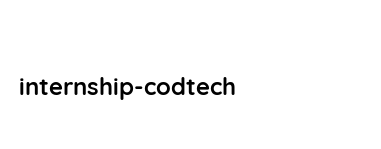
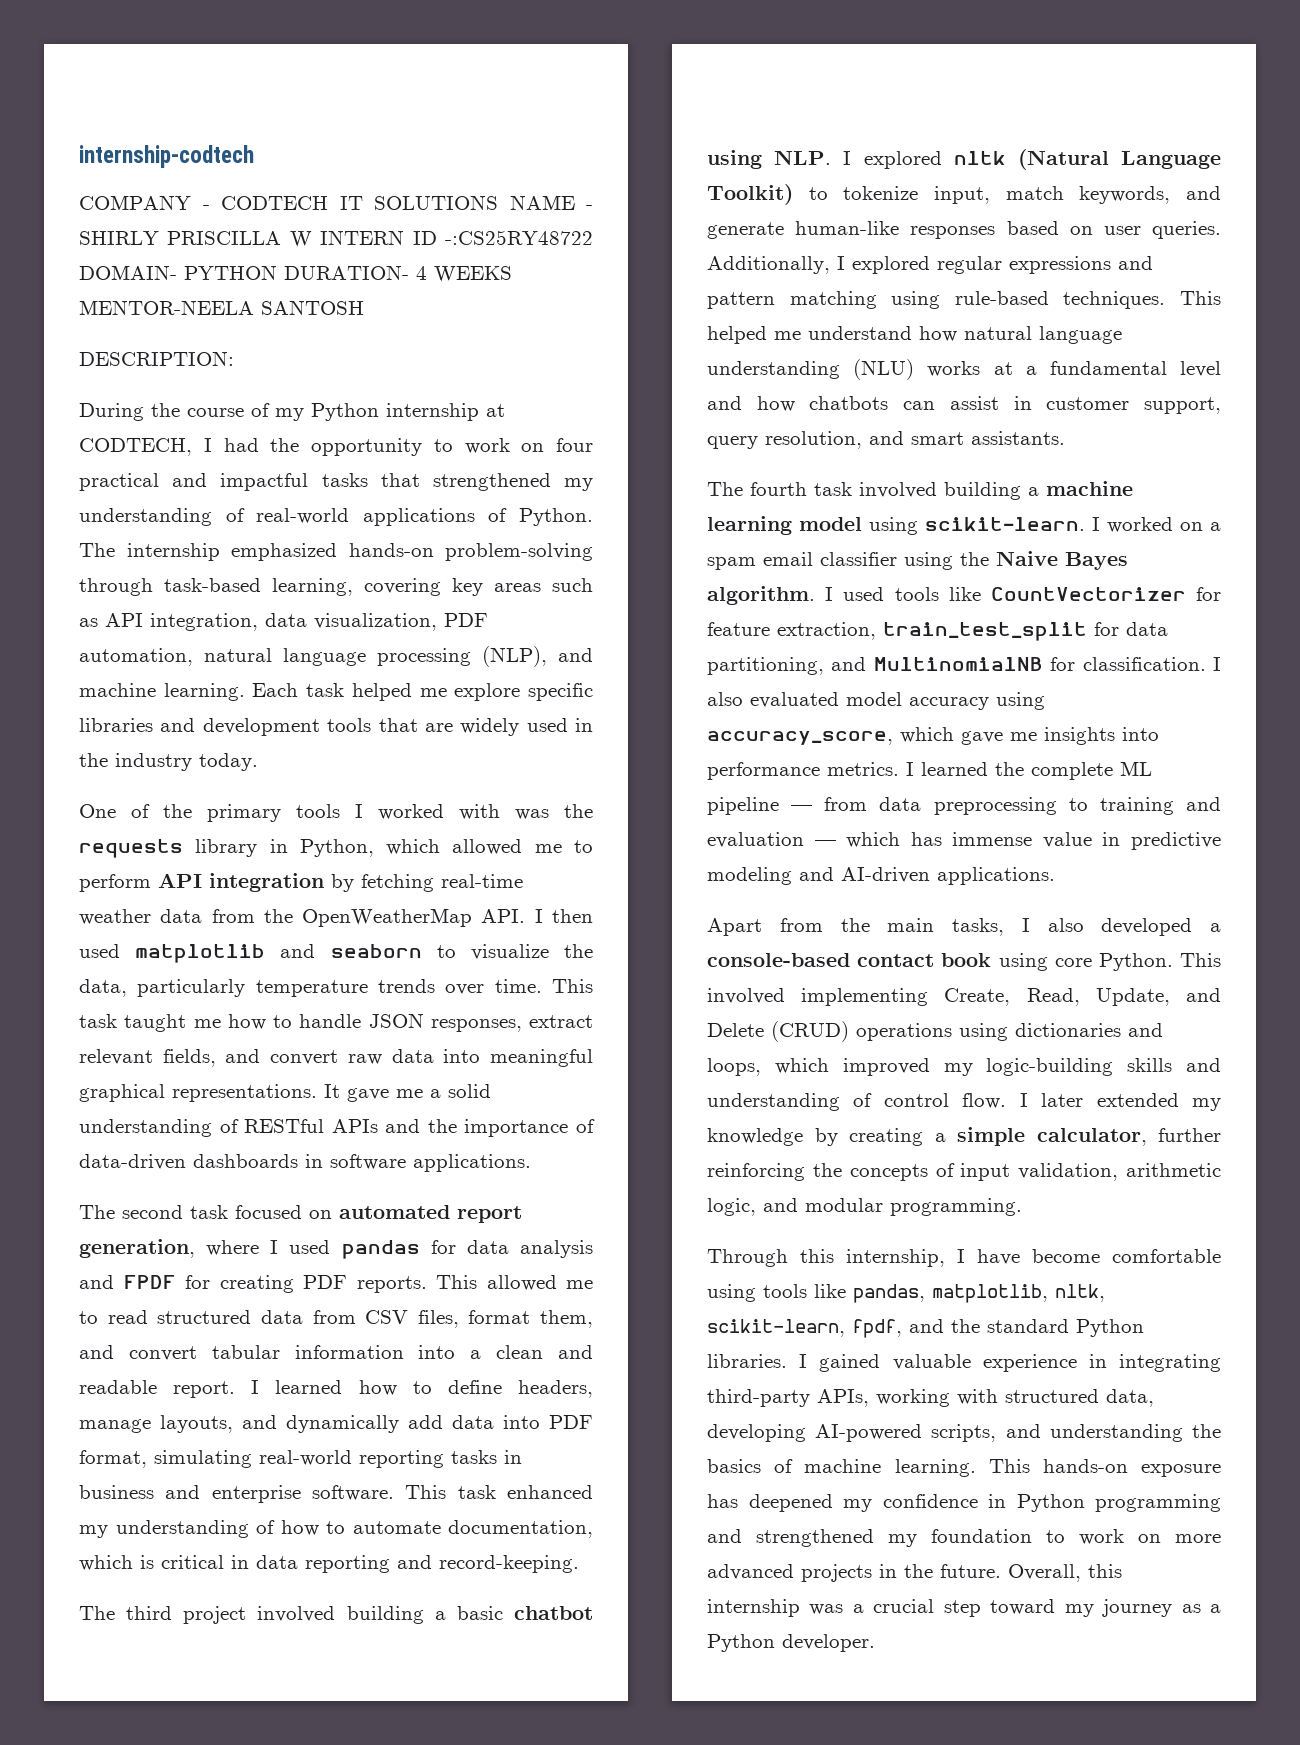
+ COMPANY - CODTECH IT SOLUTIONS NAME - SHIRLY PRISCILLA W INTERN ID -:CS25RY48722 DOMAIN- PYTHON DURATION- 4 WEEKS MENTOR-NEELA SANTOSH
+ DESCRIPTION:
+ During the course of my Python internship at CODTECH, I had the opportunity to work on four practical and impactful tasks that strengthened my understanding of real-world applications of Python. The internship emphasized hands-on problem-solving through task-based learning, covering key areas such as API integration, data visualization, PDF automation, natural language processing (NLP), and machine learning. Each task helped me explore specific libraries and development tools that are widely used in the industry today.
+ One of the primary tools I worked with was the requests library in Python, which allowed me to perform API integration by fetching real-time weather data from the OpenWeatherMap API. I then used matplotlib and seaborn to visualize the data, particularly temperature trends over time. This task taught me how to handle JSON responses, extract relevant fields, and convert raw data into meaningful graphical representations. It gave me a solid understanding of RESTful APIs and the importance of data-driven dashboards in software applications.
+ The second task focused on automated report generation, where I used pandas for data analysis and FPDF for creating PDF reports. This allowed me to read structured data from CSV files, format them, and convert tabular information into a clean and readable report. I learned how to define headers, manage layouts, and dynamically add data into PDF format, simulating real-world reporting tasks in business and enterprise software. This task enhanced my understanding of how to automate documentation, which is critical in data reporting and record-keeping.
+ The third project involved building a basic chatbot using NLP. I explored nltk (Natural Language Toolkit) to tokenize input, match keywords, and generate human-like responses based on user queries. Additionally, I explored regular expressions and pattern matching using rule-based techniques. This helped me understand how natural language understanding (NLU) works at a fundamental level and how chatbots can assist in customer support, query resolution, and smart assistants.
+ The fourth task involved building a machine learning model using scikit-learn. I worked on a spam email classifier using the Naive Bayes algorithm. I used tools like CountVectorizer for feature extraction, train_test_split for data partitioning, and MultinomialNB for classification. I also evaluated model accuracy using accuracy_score, which gave me insights into performance metrics. I learned the complete ML pipeline — from data preprocessing to training and evaluation — which has immense value in predictive modeling and AI-driven applications.
+ Apart from the main tasks, I also developed a console-based contact book using core Python. This involved implementing Create, Read, Update, and Delete (CRUD) operations using dictionaries and loops, which improved my logic-building skills and understanding of control flow. I later extended my knowledge by creating a simple calculator, further reinforcing the concepts of input validation, arithmetic logic, and modular programming.
+ Through this internship, I have become comfortable using tools like pandas, matplotlib, nltk, scikit-learn, fpdf, and the standard Python libraries. I gained valuable experience in integrating third-party APIs, working with structured data, developing AI-powered scripts, and understanding the basics of machine learning. This hands-on exposure has deepened my confidence in Python programming and strengthened my foundation to work on more advanced projects in the future. Overall, this internship was a crucial step toward my journey as a Python developer.

